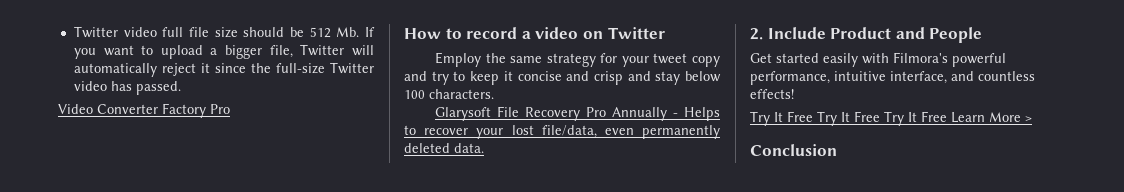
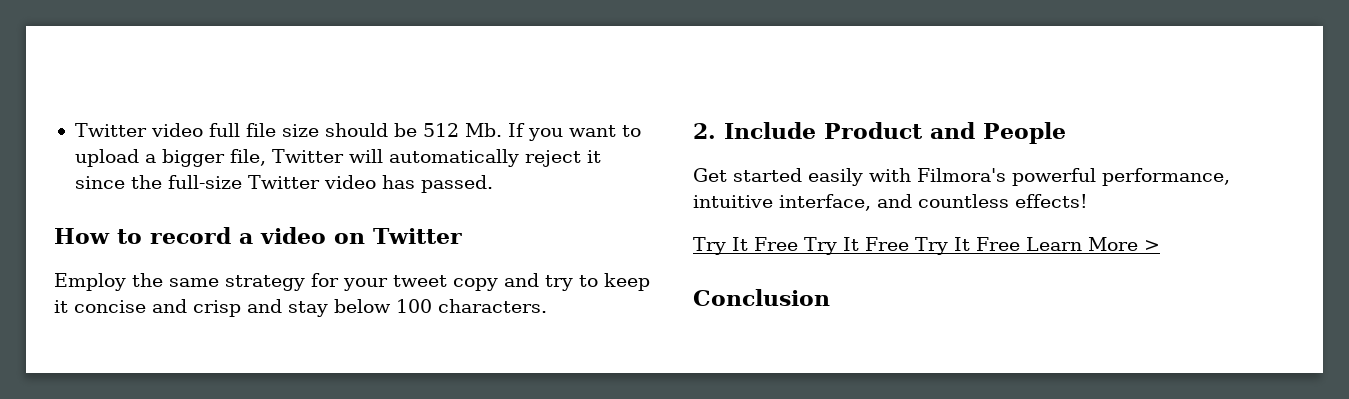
- Video Converter Factory Pro
- Glarysoft File Recovery Pro Annually - Helps to recover your lost file/data, even permanently deleted data.

